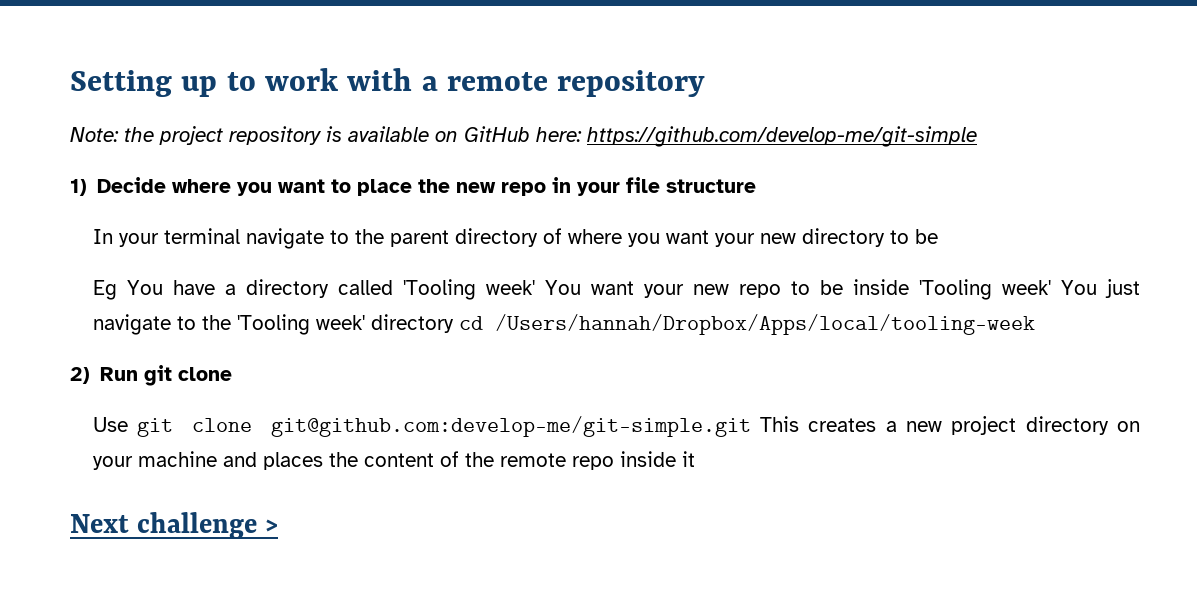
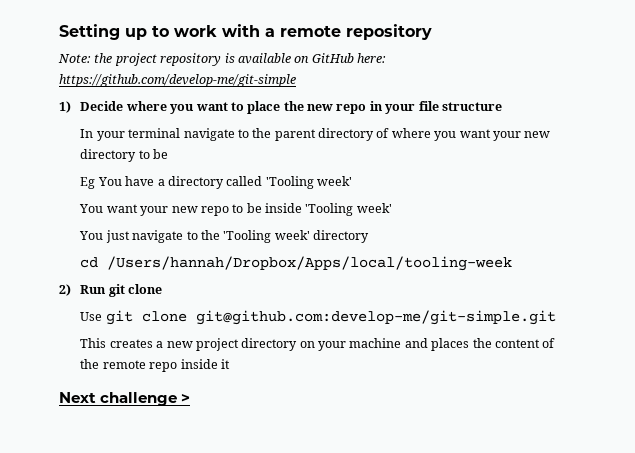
- Eg You have a directory called 'Tooling week' You want your new repo to be inside 'Tooling week' You just navigate to the 'Tooling week' directory cd /Users/hannah/Dropbox/Apps/local/tooling-week
+ Eg You have a directory called 'Tooling week'
+ You want your new repo to be inside 'Tooling week'
+ You just navigate to the 'Tooling week' directory
+ cd /Users/hannah/Dropbox/Apps/local/tooling-week
- Use git clone git@github.com:develop-me/git-simple.git This creates a new project directory on your machine and places the content of the remote repo inside it
+ Use git clone git@github.com:develop-me/git-simple.git
+ This creates a new project directory on your machine and places the content of the remote repo inside it

